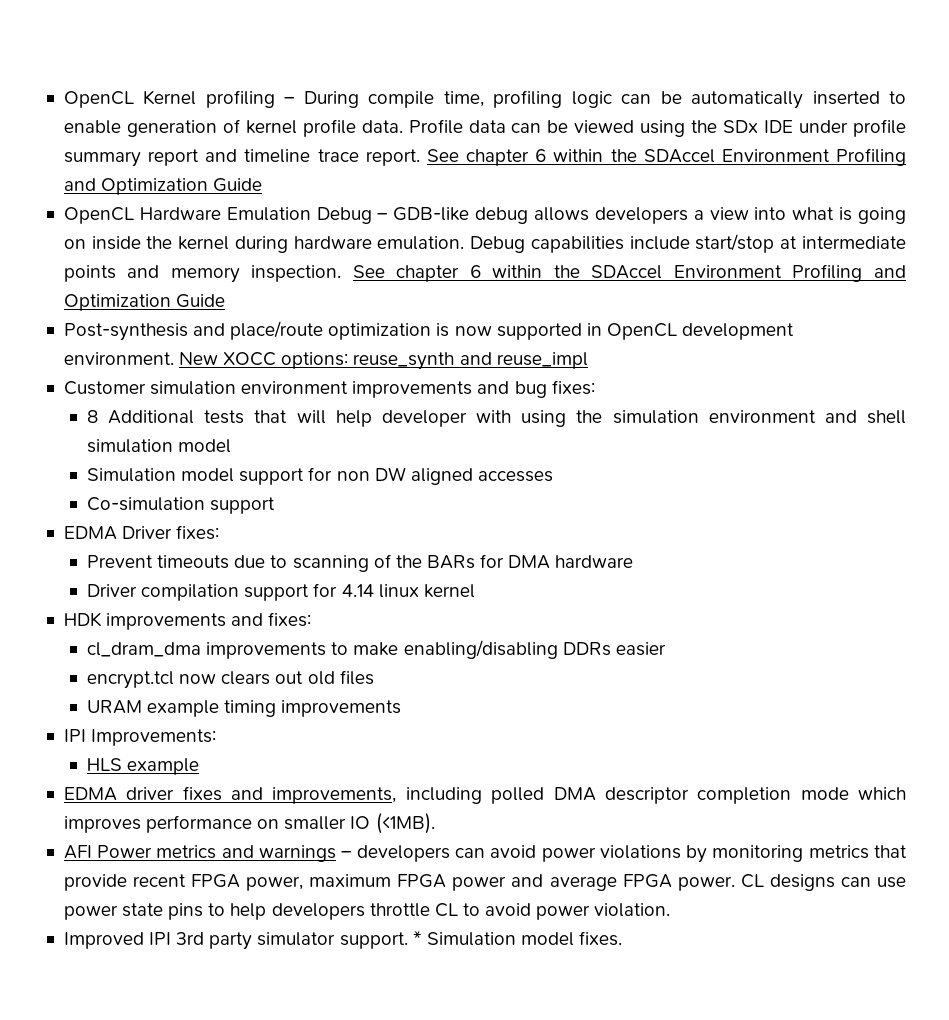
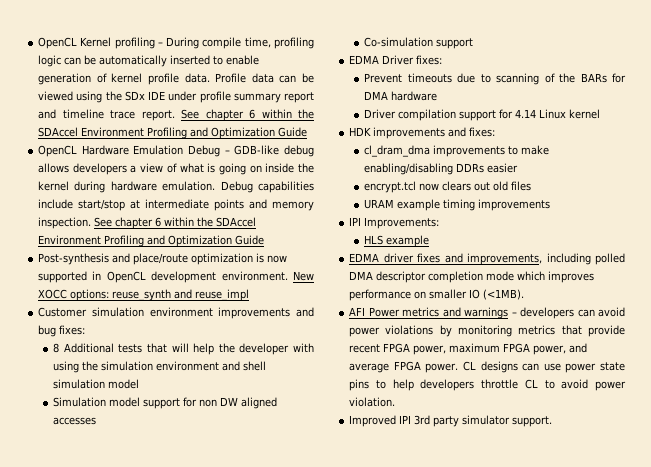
- OpenCL Hardware Emulation Debug – GDB-like debug allows developers a view into what is going on inside the kernel during hardware emulation.
+ OpenCL Hardware Emulation Debug – GDB-like debug allows developers a view of what is going on inside the kernel during hardware emulation.
- 8 Additional tests that will help developer with using the simulation environment and shell simulation model
+ 8 Additional tests that will help the developer with using the simulation environment and shell simulation model
- Driver compilation support for 4.14 linux kernel
+ Driver compilation support for 4.14 Linux kernel
- AFI Power metrics and warnings – developers can avoid power violations by monitoring metrics that provide recent FPGA power, maximum FPGA power and average FPGA power.
+ AFI Power metrics and warnings – developers can avoid power violations by monitoring metrics that provide recent FPGA power, maximum FPGA power, and average FPGA power.
- * Simulation model fixes.

